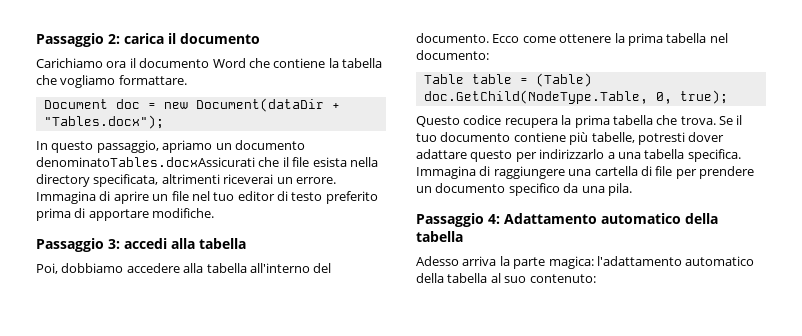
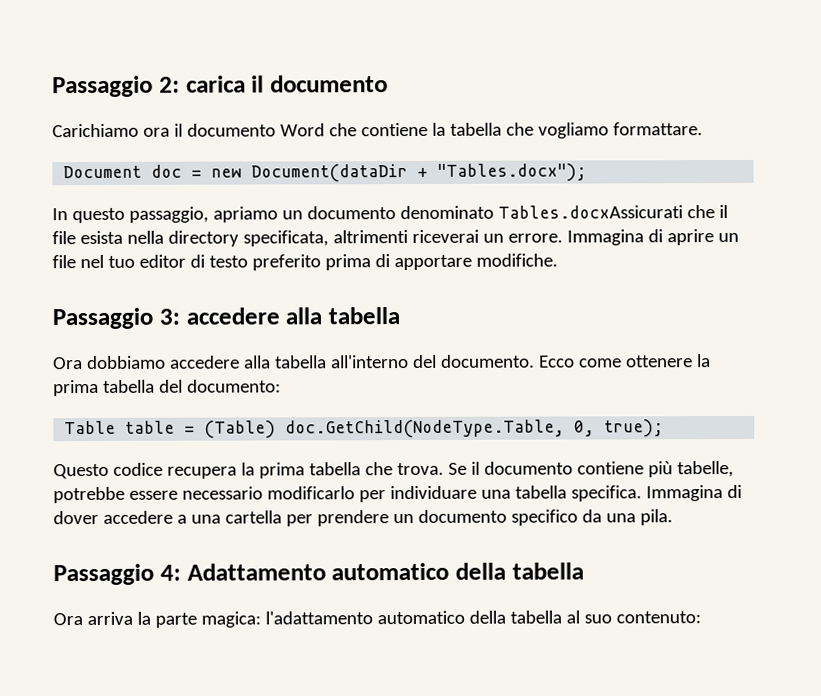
- In questo passaggio, apriamo un documento denominatoTables.docxAssicurati che il file esista nella directory specificata, altrimenti riceverai un errore.
+ In questo passaggio, apriamo un documento denominato Tables.docxAssicurati che il file esista nella directory specificata, altrimenti riceverai un errore.
- Passaggio 3: accedi alla tabella
+ Passaggio 3: accedere alla tabella
- Poi, dobbiamo accedere alla tabella all'interno del documento.
+ Ora dobbiamo accedere alla tabella all'interno del documento.
- Ecco come ottenere la prima tabella nel documento:
+ Ecco come ottenere la prima tabella del documento:
- Se il tuo documento contiene più tabelle, potresti dover adattare questo per indirizzarlo a una tabella specifica.
+ Se il documento contiene più tabelle, potrebbe essere necessario modificarlo per individuare una tabella specifica.
- Immagina di raggiungere una cartella di file per prendere un documento specifico da una pila.
+ Immagina di dover accedere a una cartella per prendere un documento specifico da una pila.
- Adesso arriva la parte magica: l'adattamento automatico della tabella al suo contenuto:
+ Ora arriva la parte magica: l'adattamento automatico della tabella al suo contenuto:

